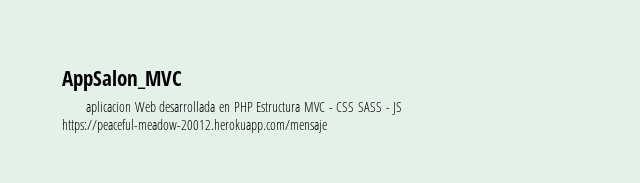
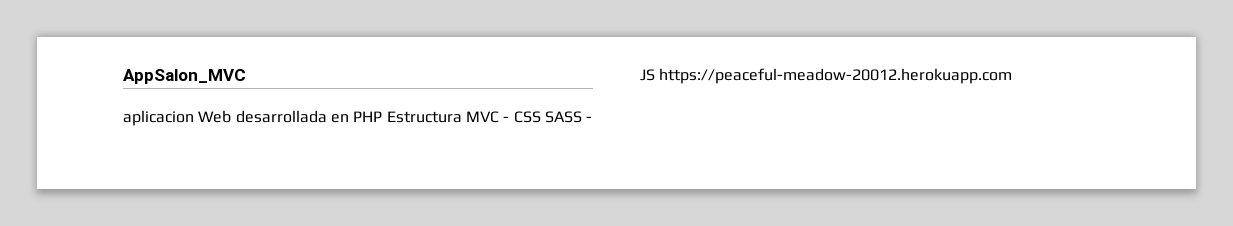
- aplicacion Web desarrollada en PHP Estructura MVC - CSS SASS - JS https://peaceful-meadow-20012.herokuapp.com/mensaje
+ aplicacion Web desarrollada en PHP Estructura MVC - CSS SASS - JS https://peaceful-meadow-20012.herokuapp.com

